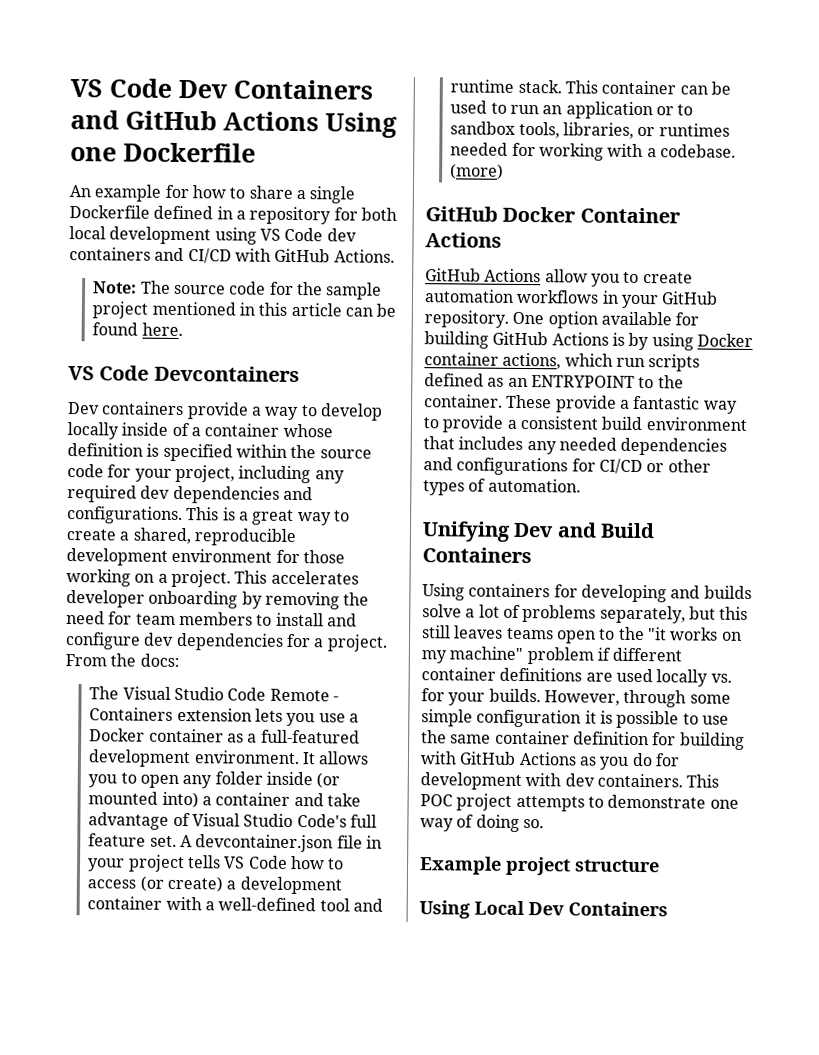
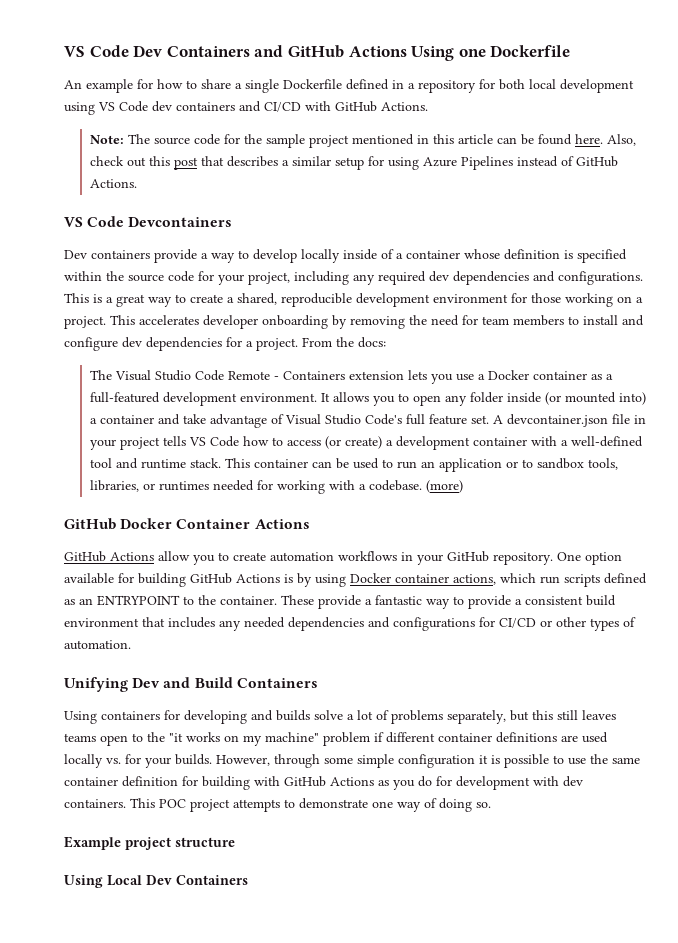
+ Also, check out this post that describes a similar setup for using Azure Pipelines instead of GitHub Actions.

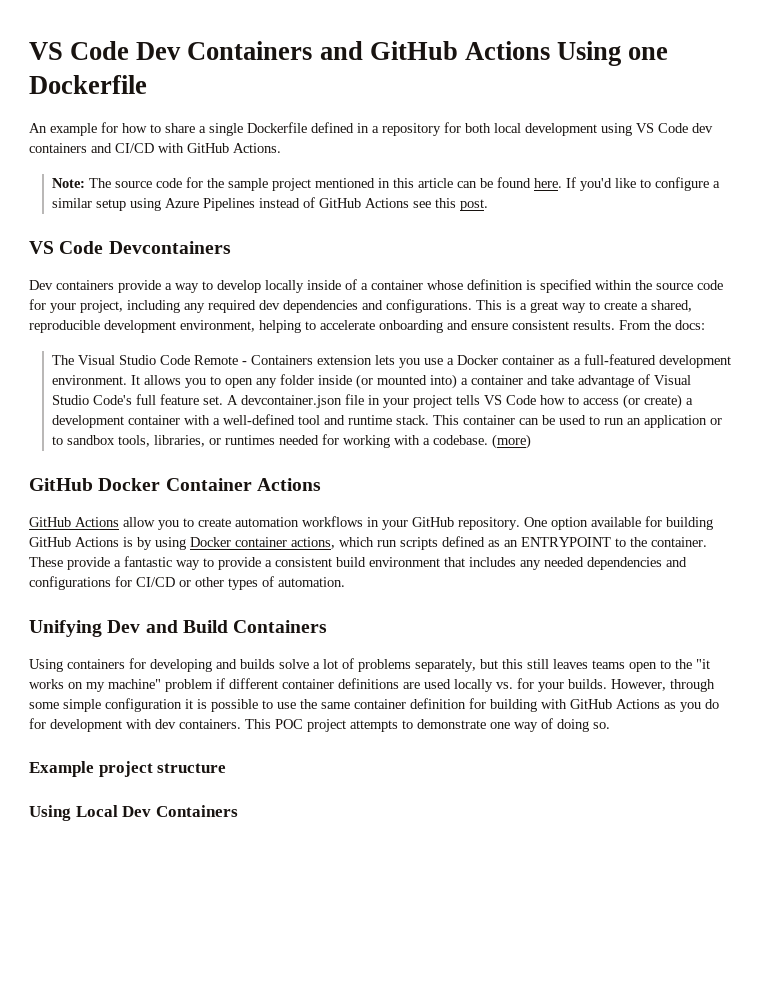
- Also, check out this post that describes a similar setup for using Azure Pipelines instead of GitHub Actions.
+ If you'd like to configure a similar setup using Azure Pipelines instead of GitHub Actions see this post.
- This is a great way to create a shared, reproducible development environment for those working on a project. This accelerates developer onboarding by removing the need for team members to install and configure dev dependencies for a project.
+ This is a great way to create a shared, reproducible development environment, helping to accelerate onboarding and ensure consistent results.

